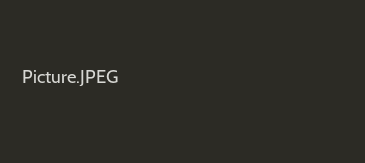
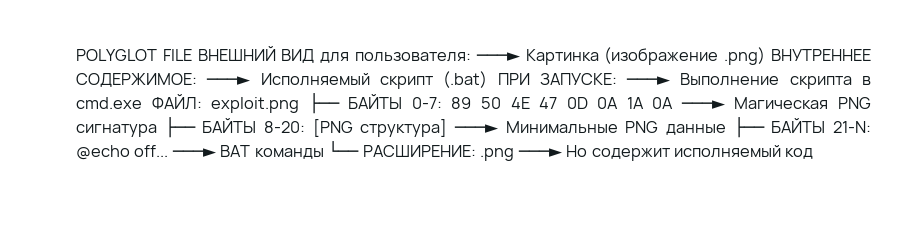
- Picture.JPEG
+ POLYGLOT FILE ВНЕШНИЙ ВИД для пользователя: ───► Картинка (изображение .png) ВНУТРЕННЕЕ СОДЕРЖИМОЕ: ───► Исполняемый скрипт (.bat) ПРИ ЗАПУСКЕ: ───► Выполнение скрипта в cmd.exe ФАЙЛ: exploit.png ├── БАЙТЫ 0-7: 89 50 4E 47 0D 0A 1A 0A ───► Магическая PNG сигнатура ├── БАЙТЫ 8-20: [PNG структура] ───► Минимальные PNG данные ├── БАЙТЫ 21-N: @echo off... ───► BAT команды └── РАСШИРЕНИЕ: .png ───► Но содержит исполняемый код

